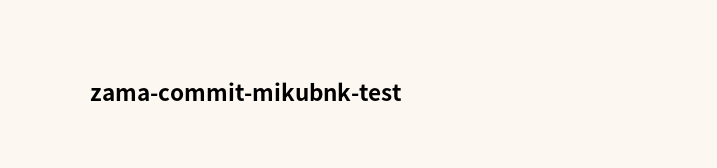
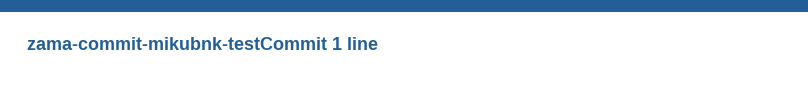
- zama-commit-mikubnk-test
+ zama-commit-mikubnk-testCommit 1 line

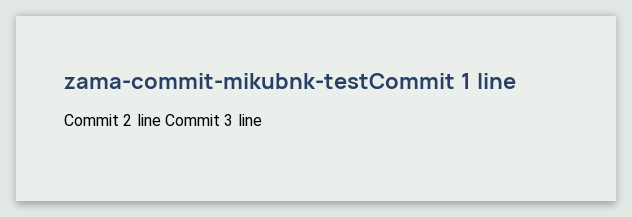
+ Commit 2 line Commit 3 line

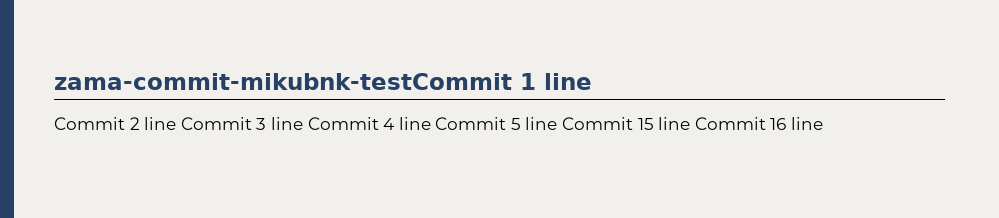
- Commit 2 line Commit 3 line
+ Commit 2 line Commit 3 line Commit 4 line Commit 5 line Commit 15 line Commit 16 line

